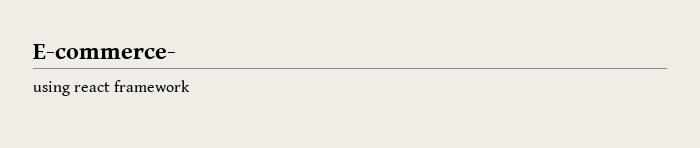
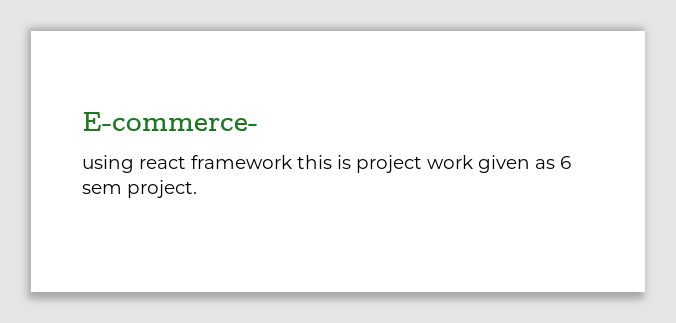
- using react framework
+ using react framework this is project work given as 6 sem project.

